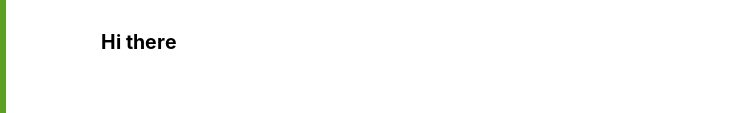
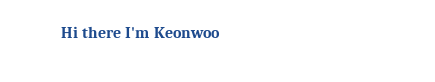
- Hi there
+ Hi there I'm Keonwoo

